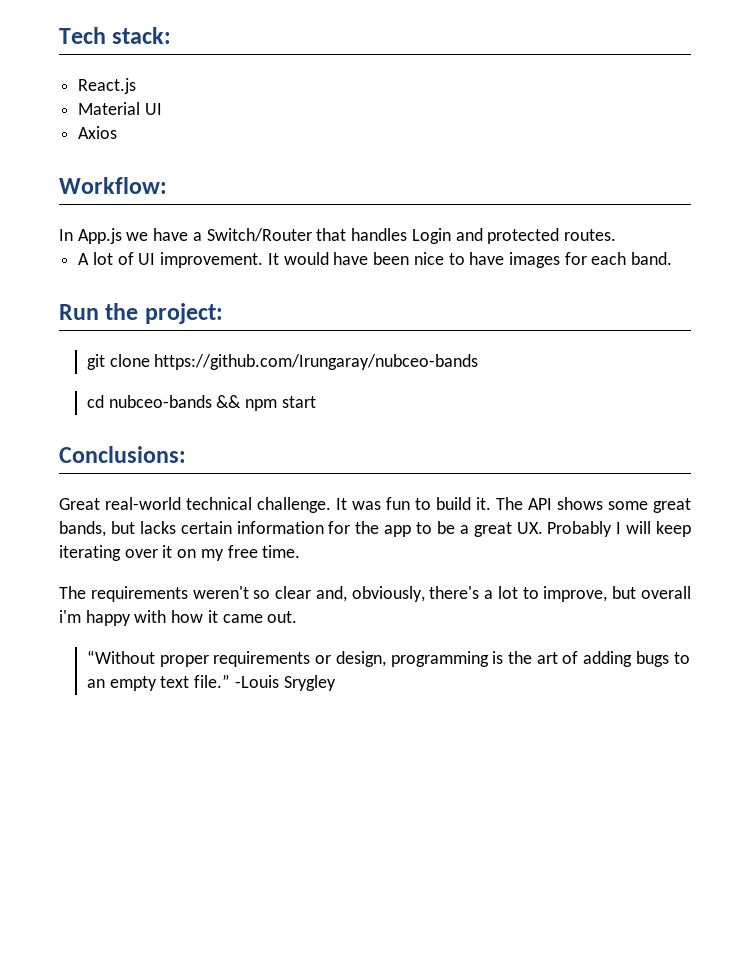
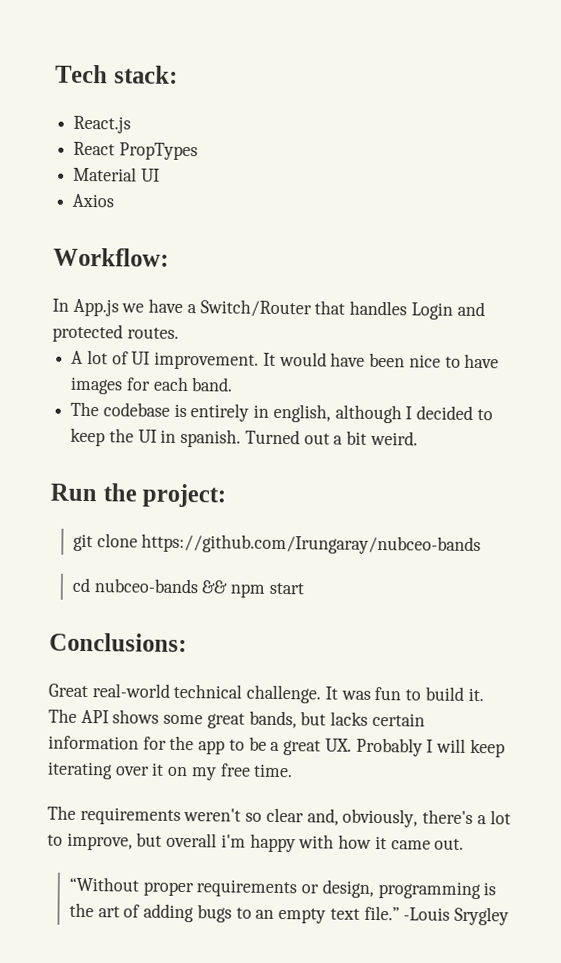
+ React PropTypes
+ The codebase is entirely in english, although I decided to keep the UI in spanish. Turned out a bit weird.

